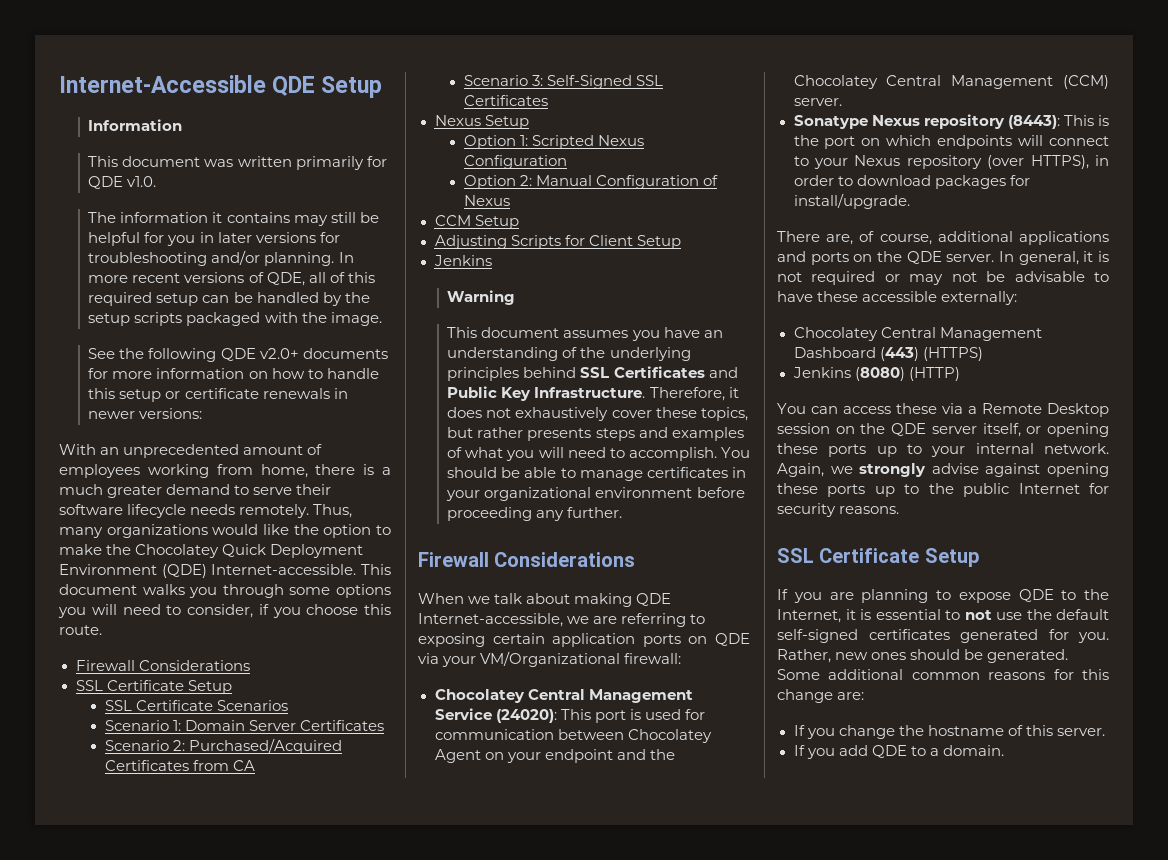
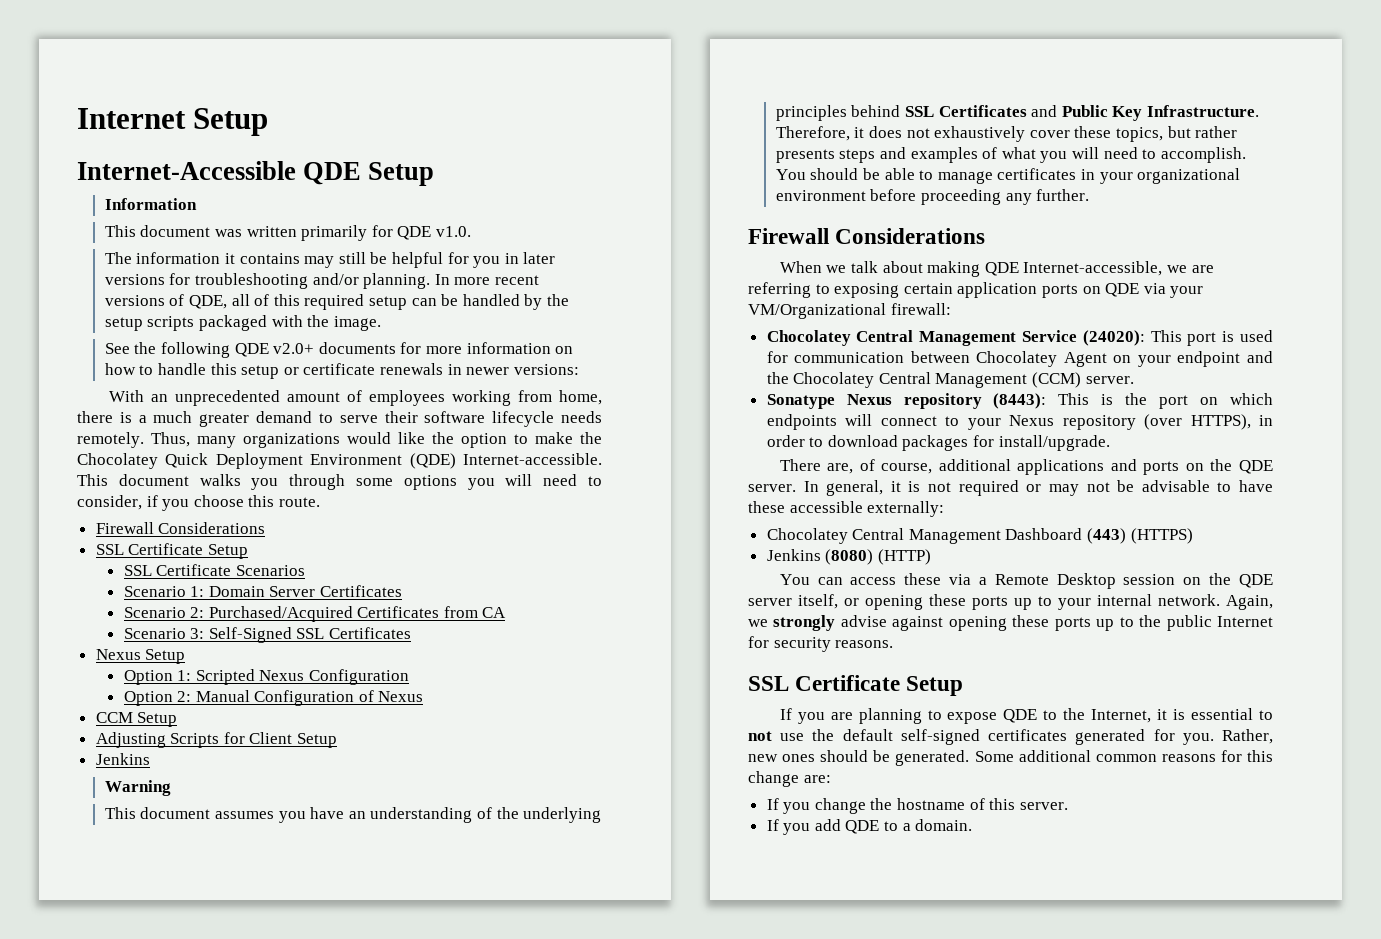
+ Internet Setup

